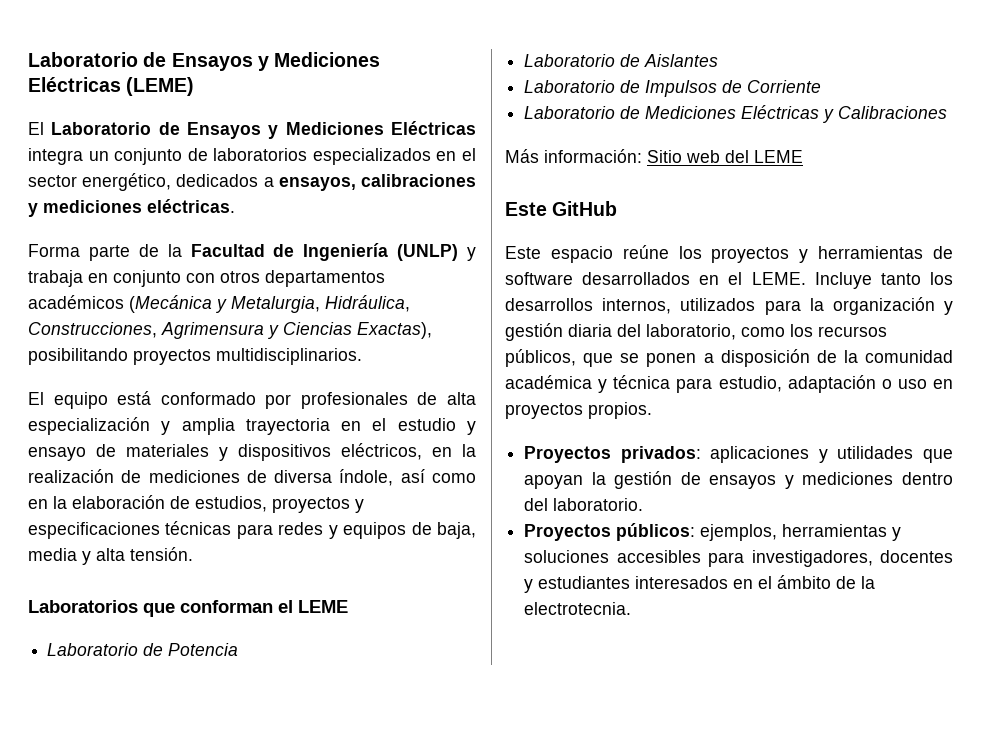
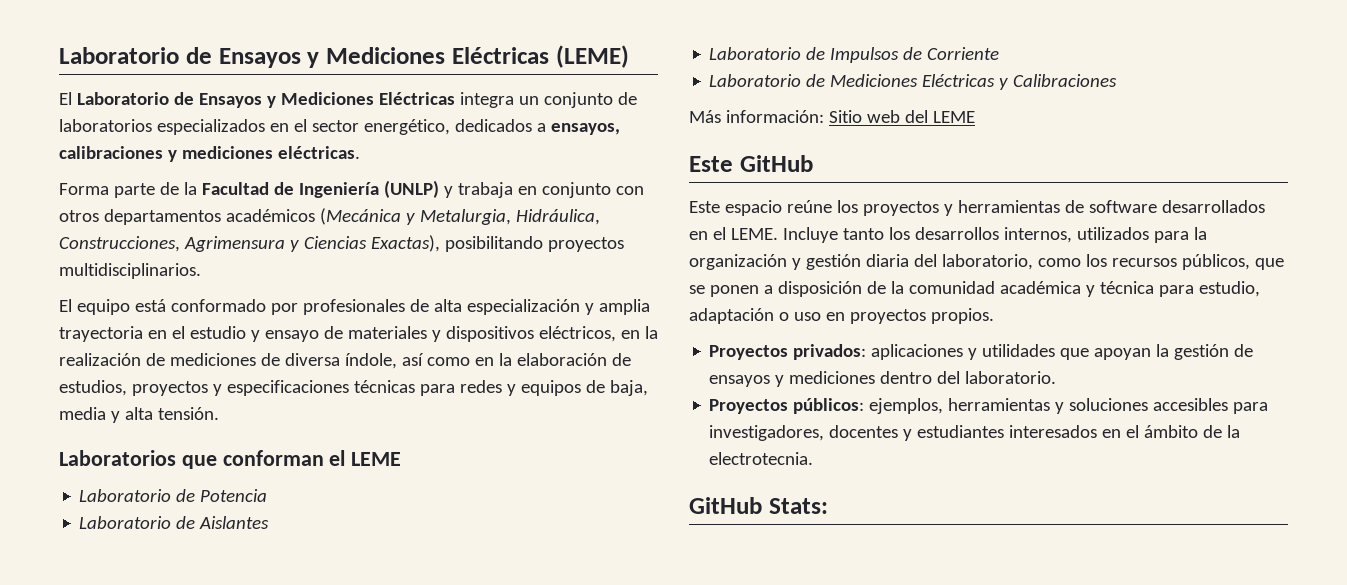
+ GitHub Stats:

